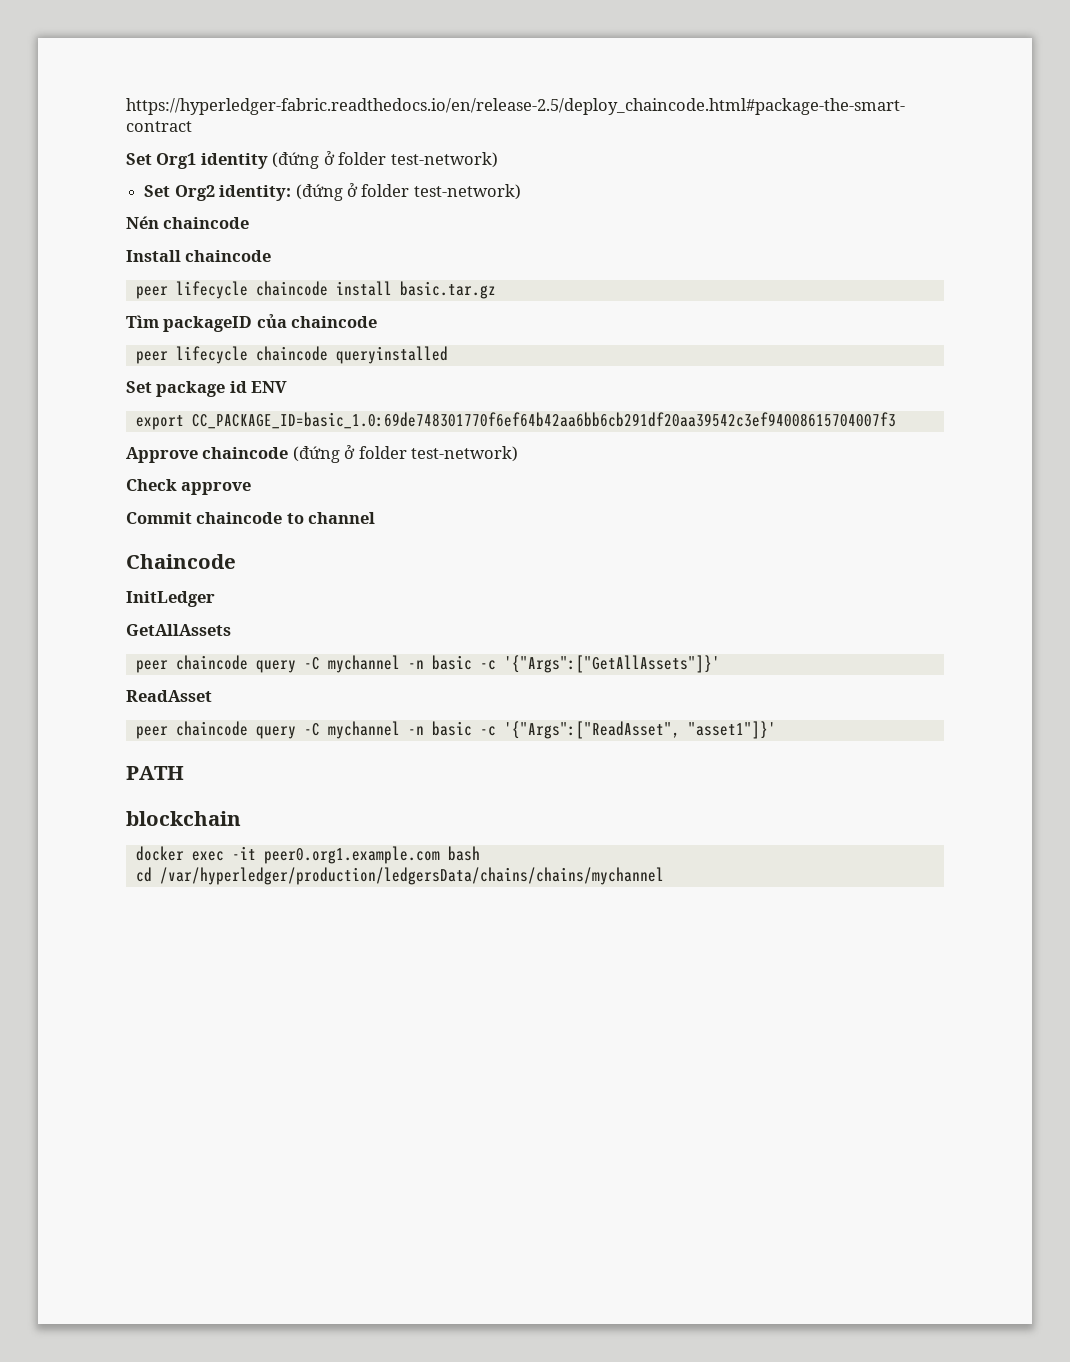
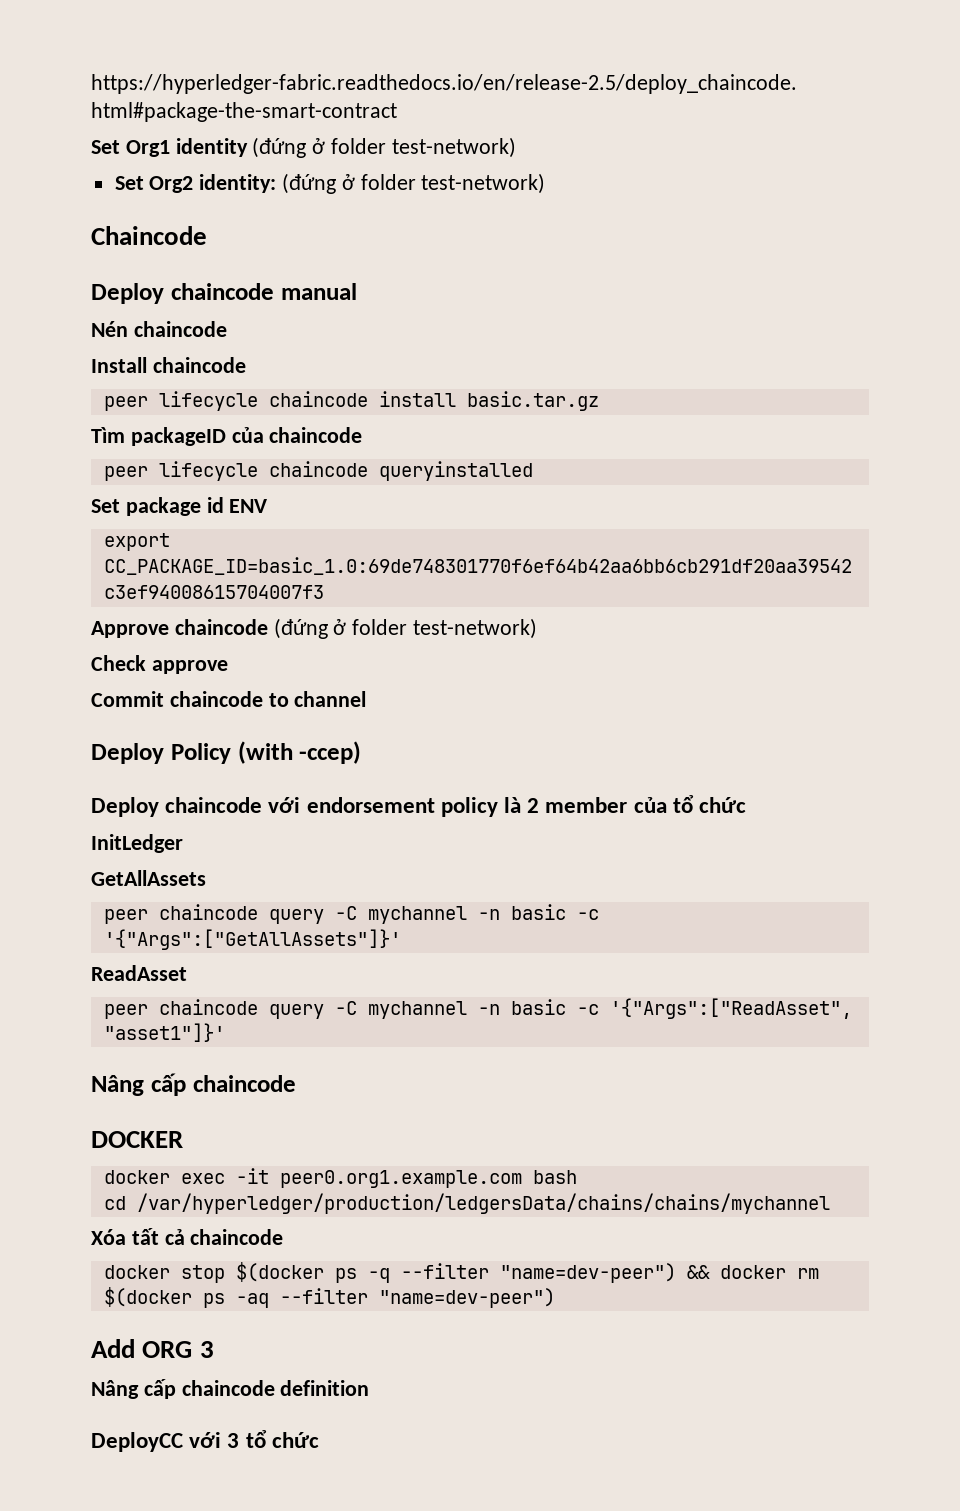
+ Chaincode
+ Deploy chaincode manual
- Chaincode
+ Deploy Policy (with -ccep)
+ Deploy chaincode với endorsement policy là 2 member của tổ chức
  peer chaincode query -C mychannel -n basic -c '{"Args":["ReadAsset", "asset1"]}'
- PATH
- blockchain
+ Nâng cấp chaincode
+ DOCKER
+ Xóa tất cả chaincode
+ docker stop $(docker ps -q --filter "name=dev-peer") && docker rm $(docker ps -aq --filter "name=dev-peer")
+ Add ORG 3
+ Nâng cấp chaincode definition
+ DeployCC với 3 tổ chức

